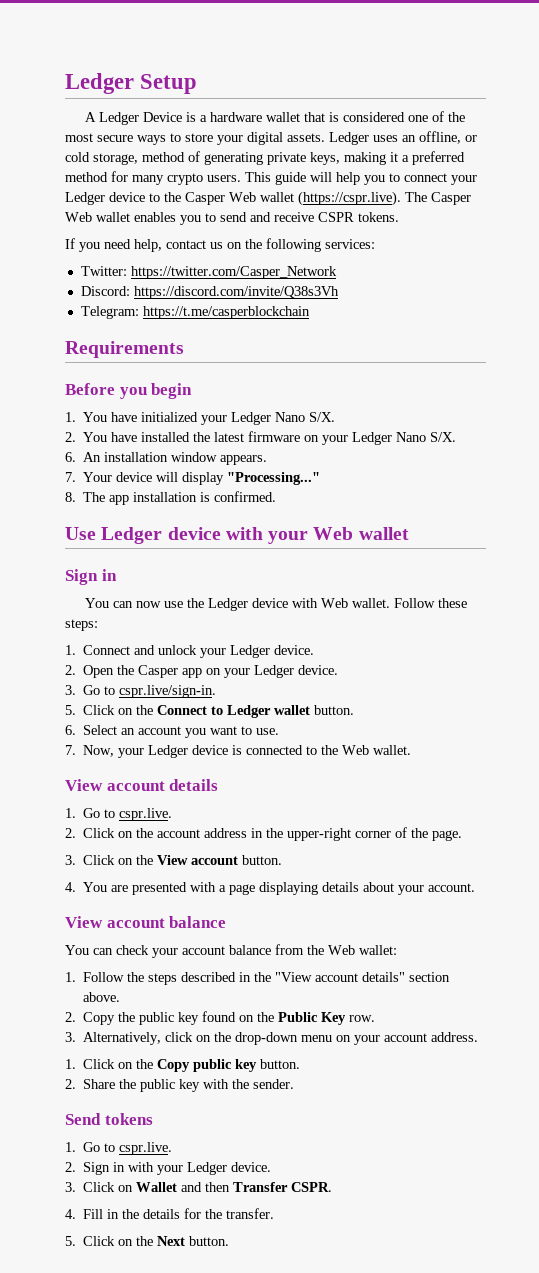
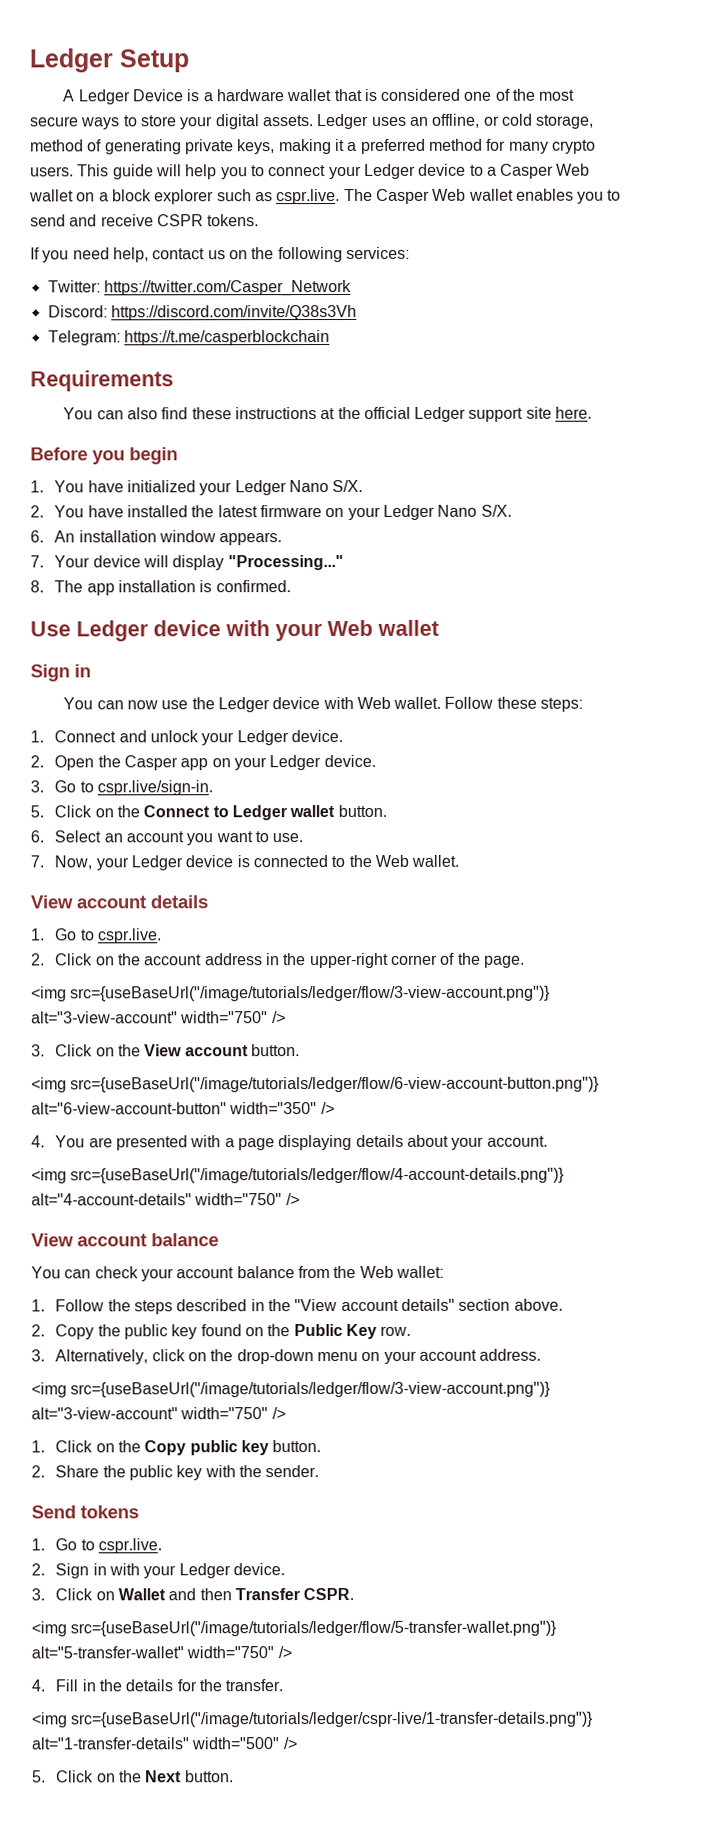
- This guide will help you to connect your Ledger device to the Casper Web wallet (https://cspr.live). The Casper Web wallet enables you to send and receive CSPR tokens.
+ This guide will help you to connect your Ledger device to a Casper Web wallet on a block explorer such as cspr.live. The Casper Web wallet enables you to send and receive CSPR tokens.
+ You can also find these instructions at the official Ledger support site here.
  2. Click on the account address in the upper-right corner of the page.
+ <img src={useBaseUrl("/image/tutorials/ledger/flow/3-view-account.png")} alt="3-view-account" width="750" />
+ <img src={useBaseUrl("/image/tutorials/ledger/flow/6-view-account-button.png")} alt="6-view-account-button" width="350" />
+ <img src={useBaseUrl("/image/tutorials/ledger/flow/4-account-details.png")} alt="4-account-details" width="750" />
  3. Alternatively, click on the drop-down menu on your account address.
+ <img src={useBaseUrl("/image/tutorials/ledger/flow/3-view-account.png")} alt="3-view-account" width="750" />
+ <img src={useBaseUrl("/image/tutorials/ledger/flow/5-transfer-wallet.png")} alt="5-transfer-wallet" width="750" />
+ <img src={useBaseUrl("/image/tutorials/ledger/cspr-live/1-transfer-details.png")} alt="1-transfer-details" width="500" />

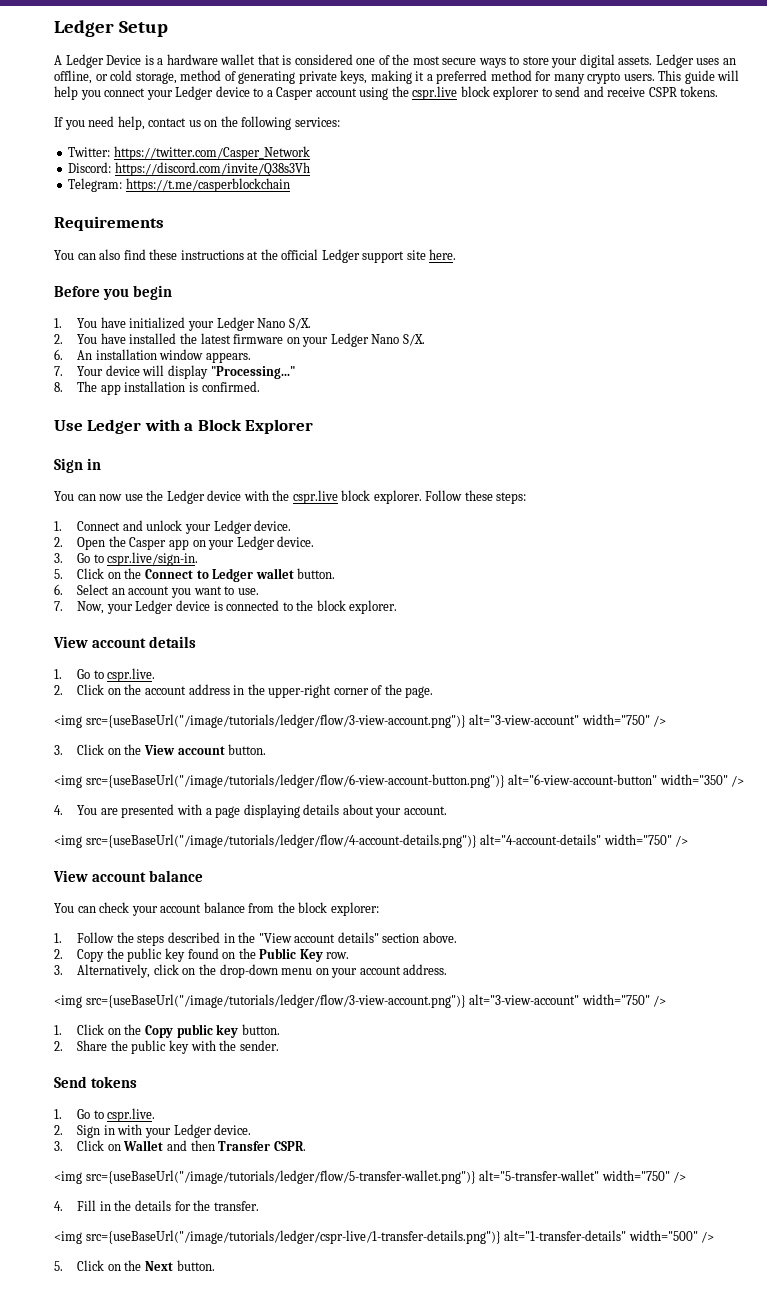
- This guide will help you to connect your Ledger device to a Casper Web wallet on a block explorer such as cspr.live. The Casper Web wallet enables you to send and receive CSPR tokens.
+ This guide will help you connect your Ledger device to a Casper account using the cspr.live block explorer to send and receive CSPR tokens.
- Use Ledger device with your Web wallet
+ Use Ledger with a Block Explorer
- You can now use the Ledger device with Web wallet.
+ You can now use the Ledger device with the cspr.live block explorer.
- 7. Now, your Ledger device is connected to the Web wallet.
+ 7. Now, your Ledger device is connected to the block explorer.
- You can check your account balance from the Web wallet:
+ You can check your account balance from the block explorer:

